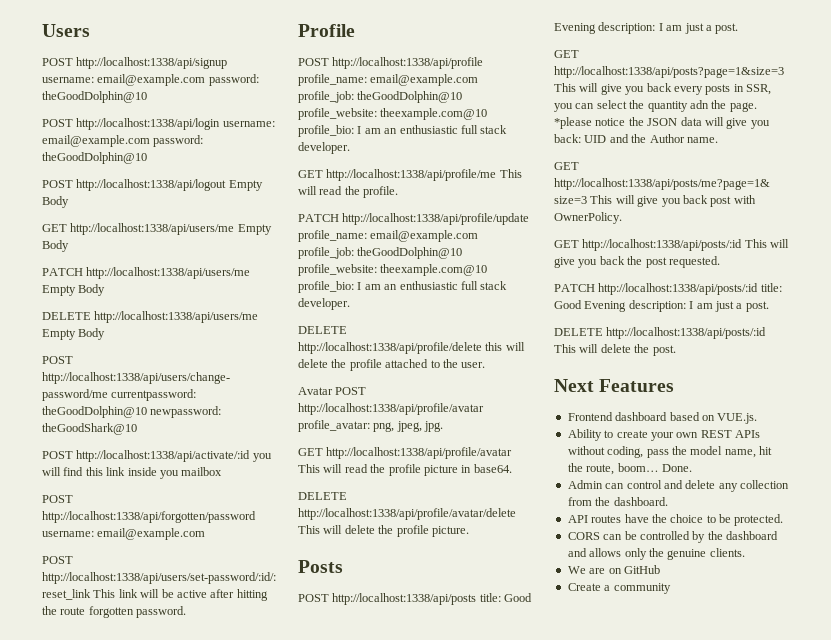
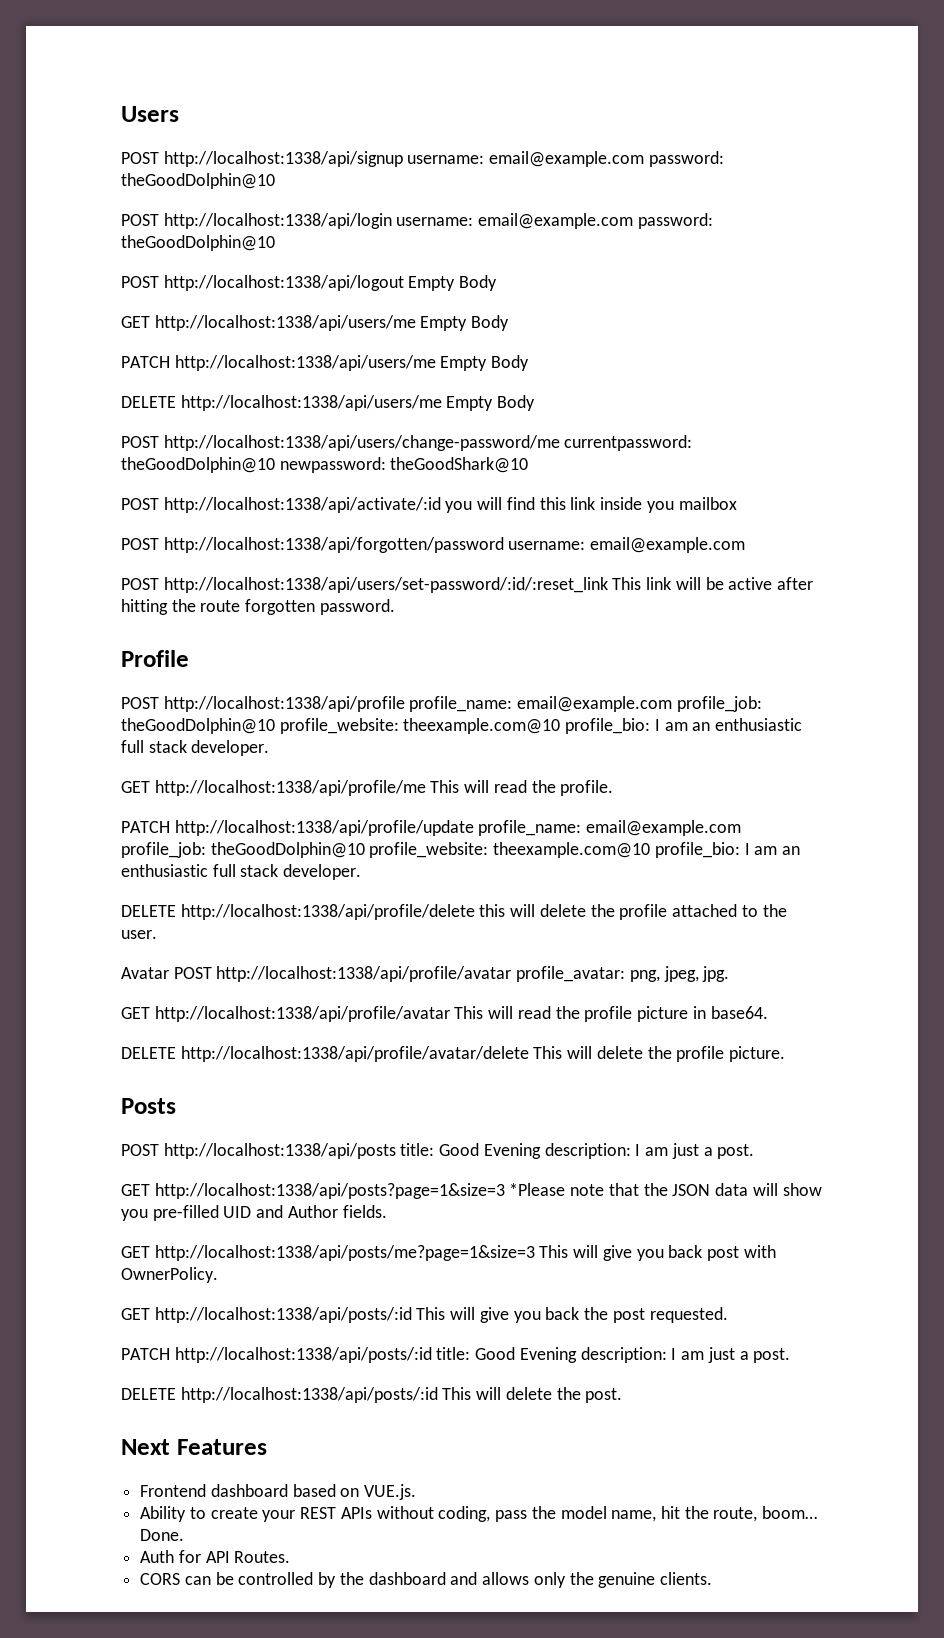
- GET http://localhost:1338/api/posts?page=1&size=3 This will give you back every posts in SSR, you can select the quantity adn the page. *please notice the JSON data will give you back: UID and the Author name.
+ GET http://localhost:1338/api/posts?page=1&size=3 *Please note that the JSON data will show you pre-filled UID and Author fields.
- Ability to create your own REST APIs without coding, pass the model name, hit the route, boom…
+ Ability to create your REST APIs without coding, pass the model name, hit the route, boom…
- Admin can control and delete any collection from the dashboard.
- API routes have the choice to be protected.
+ Auth for API Routes.
- We are on GitHub
- Create a community

